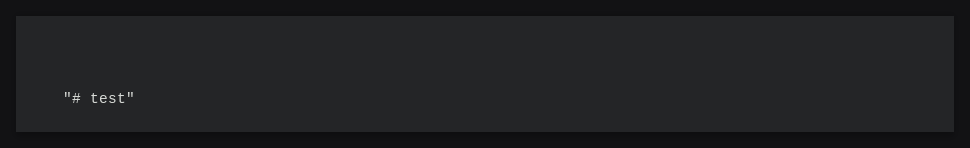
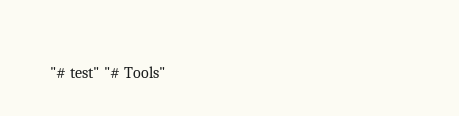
- "# test"
+ "# test" "# Tools"

